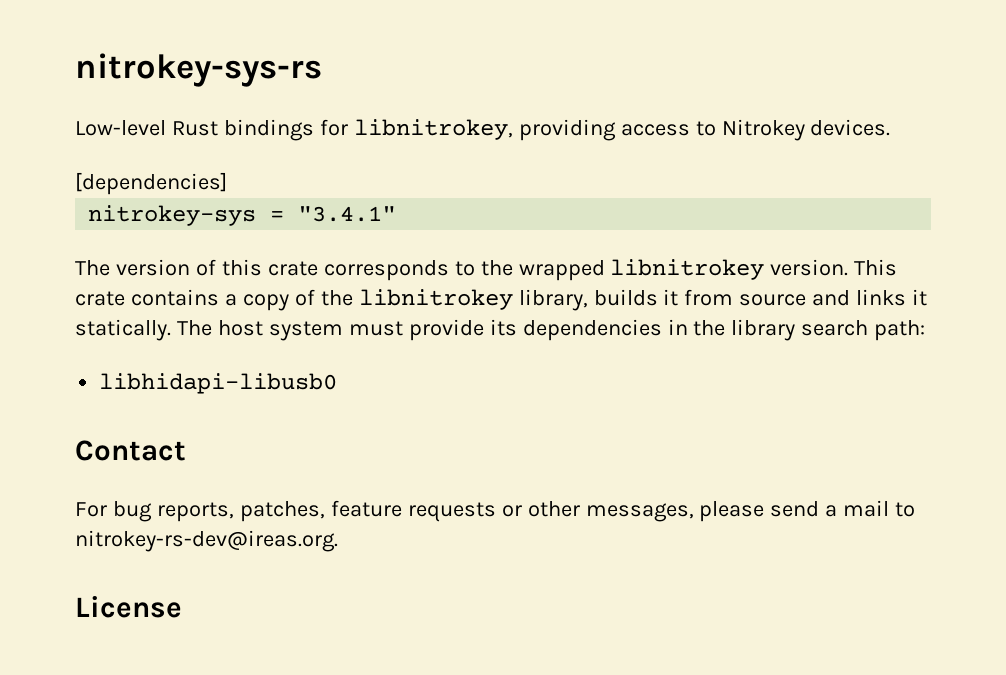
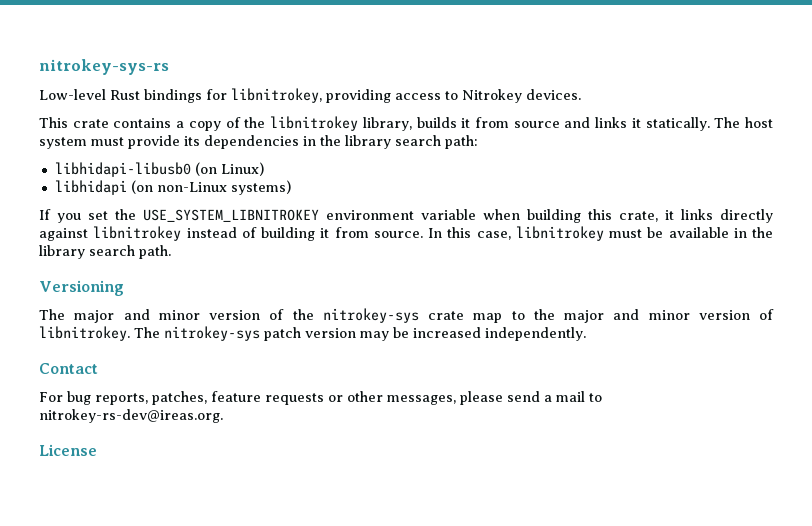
- [dependencies]
- nitrokey-sys = "3.4.1"
- The version of this crate corresponds to the wrapped libnitrokey version.
- libhidapi-libusb0
+ libhidapi-libusb0 (on Linux)
+ libhidapi (on non-Linux systems)
+ If you set the USE_SYSTEM_LIBNITROKEY environment variable when building this crate, it links directly against libnitrokey instead of building it from source. In this case, libnitrokey must be available in the library search path.
+ Versioning
+ The major and minor version of the nitrokey-sys crate map to the major and minor version of libnitrokey. The nitrokey-sys patch version may be increased independently.

